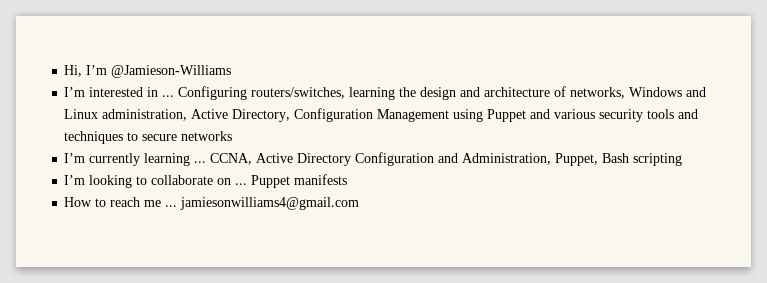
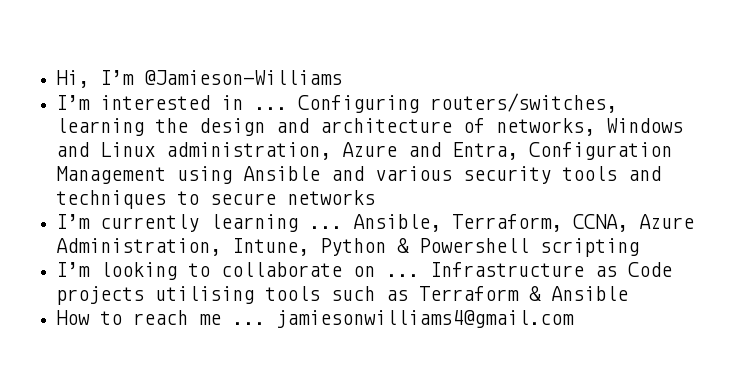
- Configuring routers/switches, learning the design and architecture of networks, Windows and Linux administration, Active Directory, Configuration Management using Puppet and various security tools and techniques to secure networks
+ Configuring routers/switches, learning the design and architecture of networks, Windows and Linux administration, Azure and Entra, Configuration Management using Ansible and various security tools and techniques to secure networks
- CCNA, Active Directory Configuration and Administration, Puppet, Bash scripting
+ Ansible, Terraform, CCNA, Azure Administration, Intune, Python & Powershell scripting
- Puppet manifests
+ Infrastructure as Code projects utilising tools such as Terraform & Ansible

